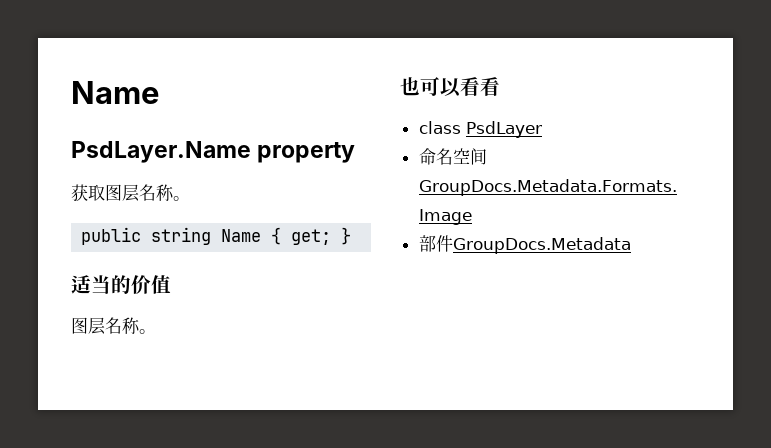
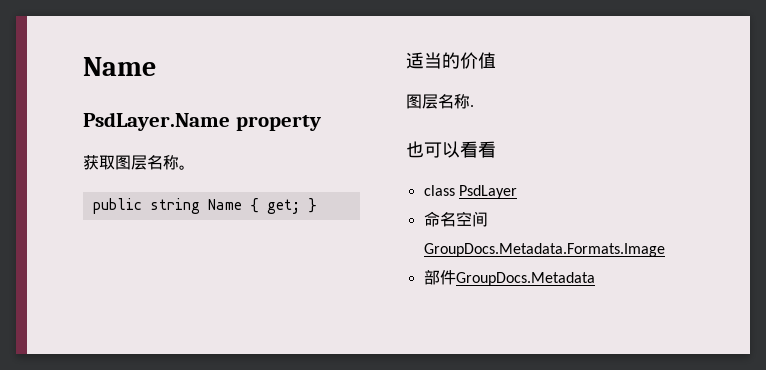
  适当的价值
- 图层名称。
+ 图层名称.

